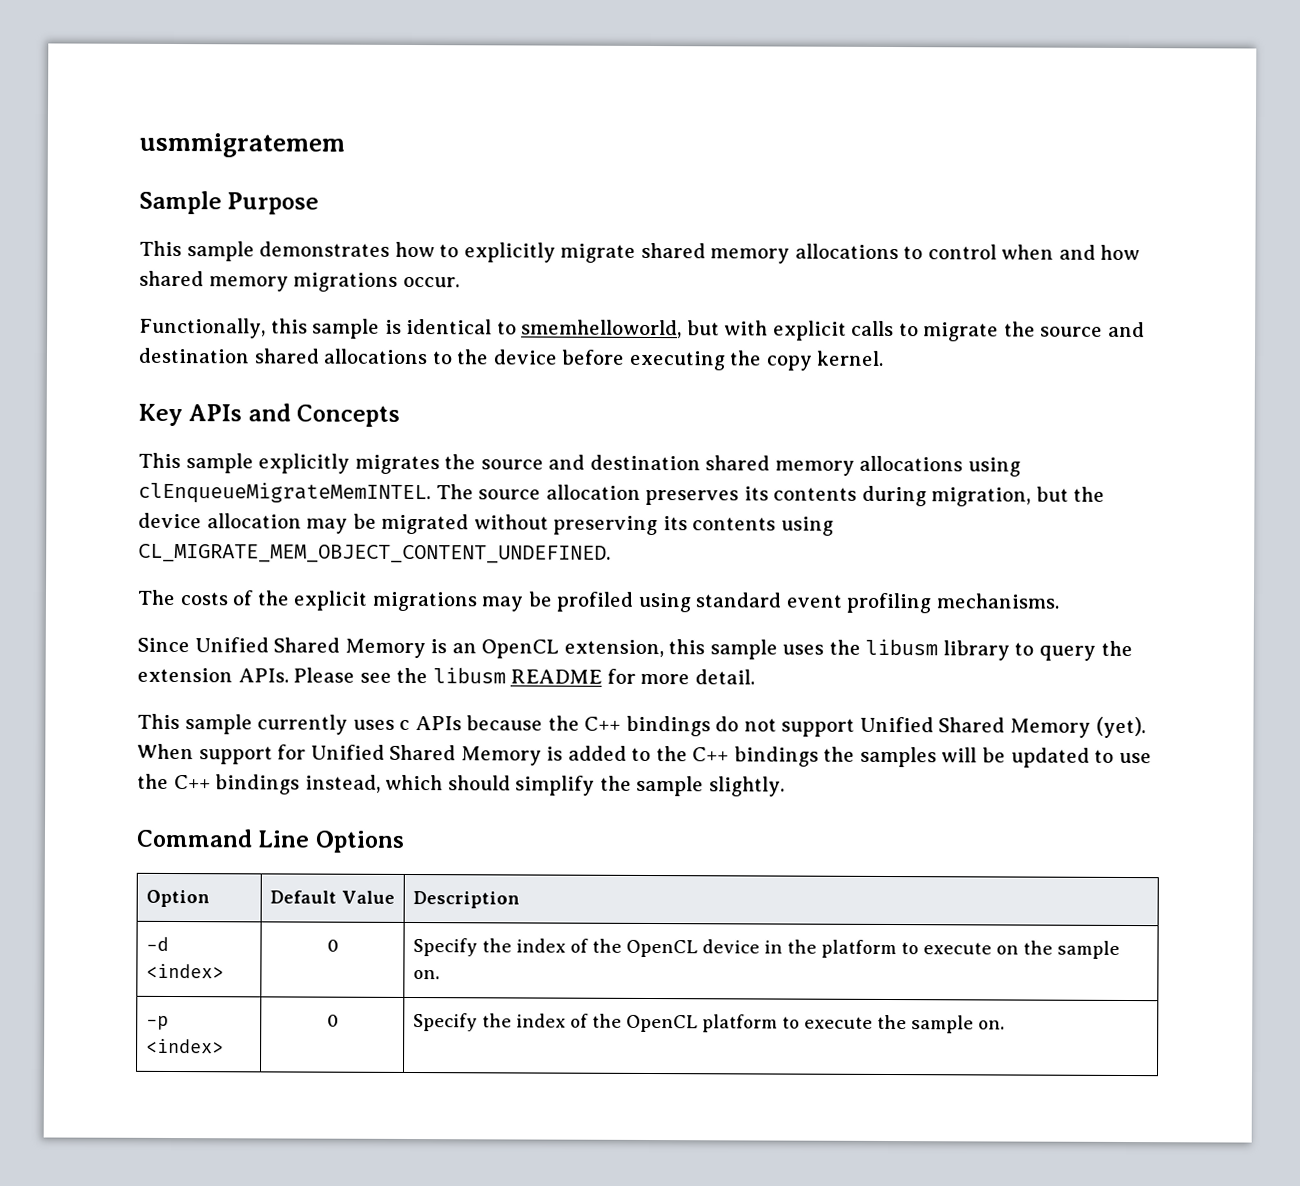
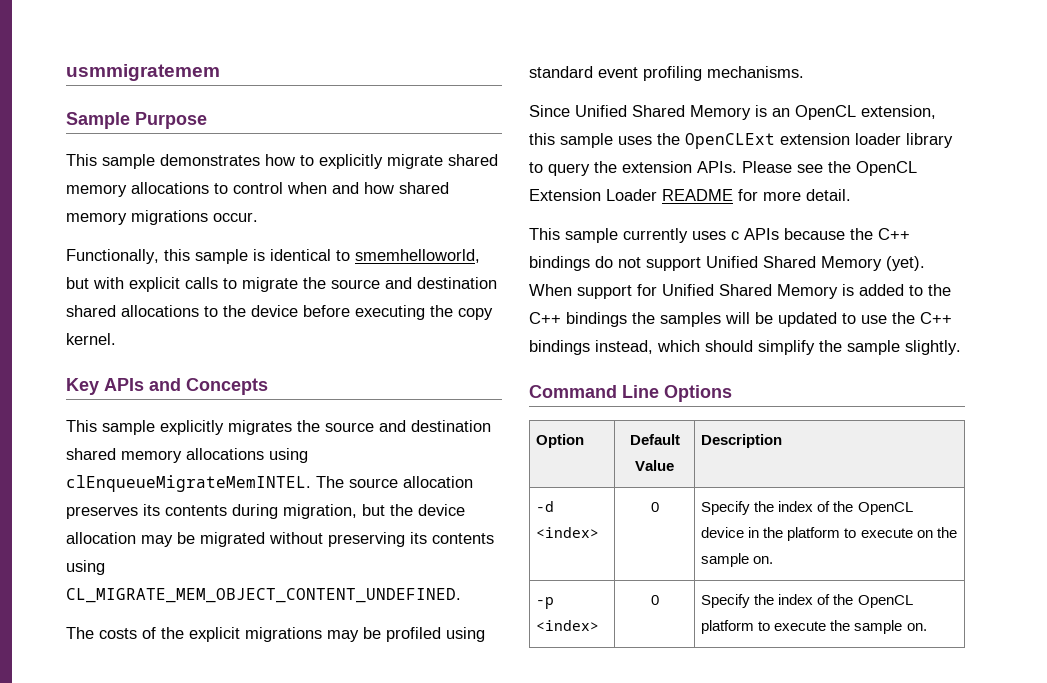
- Since Unified Shared Memory is an OpenCL extension, this sample uses the libusm library to query the extension APIs.
+ Since Unified Shared Memory is an OpenCL extension, this sample uses the OpenCLExt extension loader library to query the extension APIs.
- Please see the libusm README for more detail.
+ Please see the OpenCL Extension Loader README for more detail.

